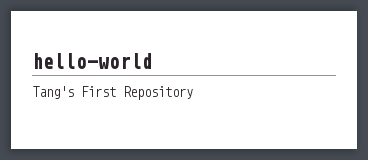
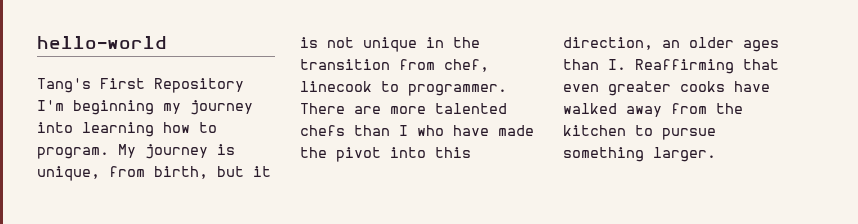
- Tang's First Repository
+ Tang's First Repository I'm beginning my journey into learning how to program. My journey is unique, from birth, but it is not unique in the transition from chef, linecook to programmer. There are more talented chefs than I who have made the pivot into this direction, an older ages than I. Reaffirming that even greater cooks have walked away from the kitchen to pursue something larger.

